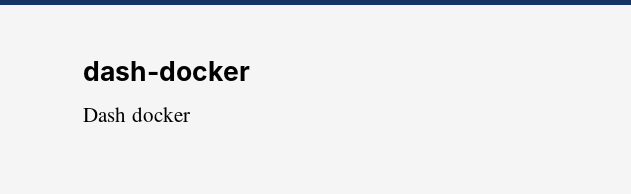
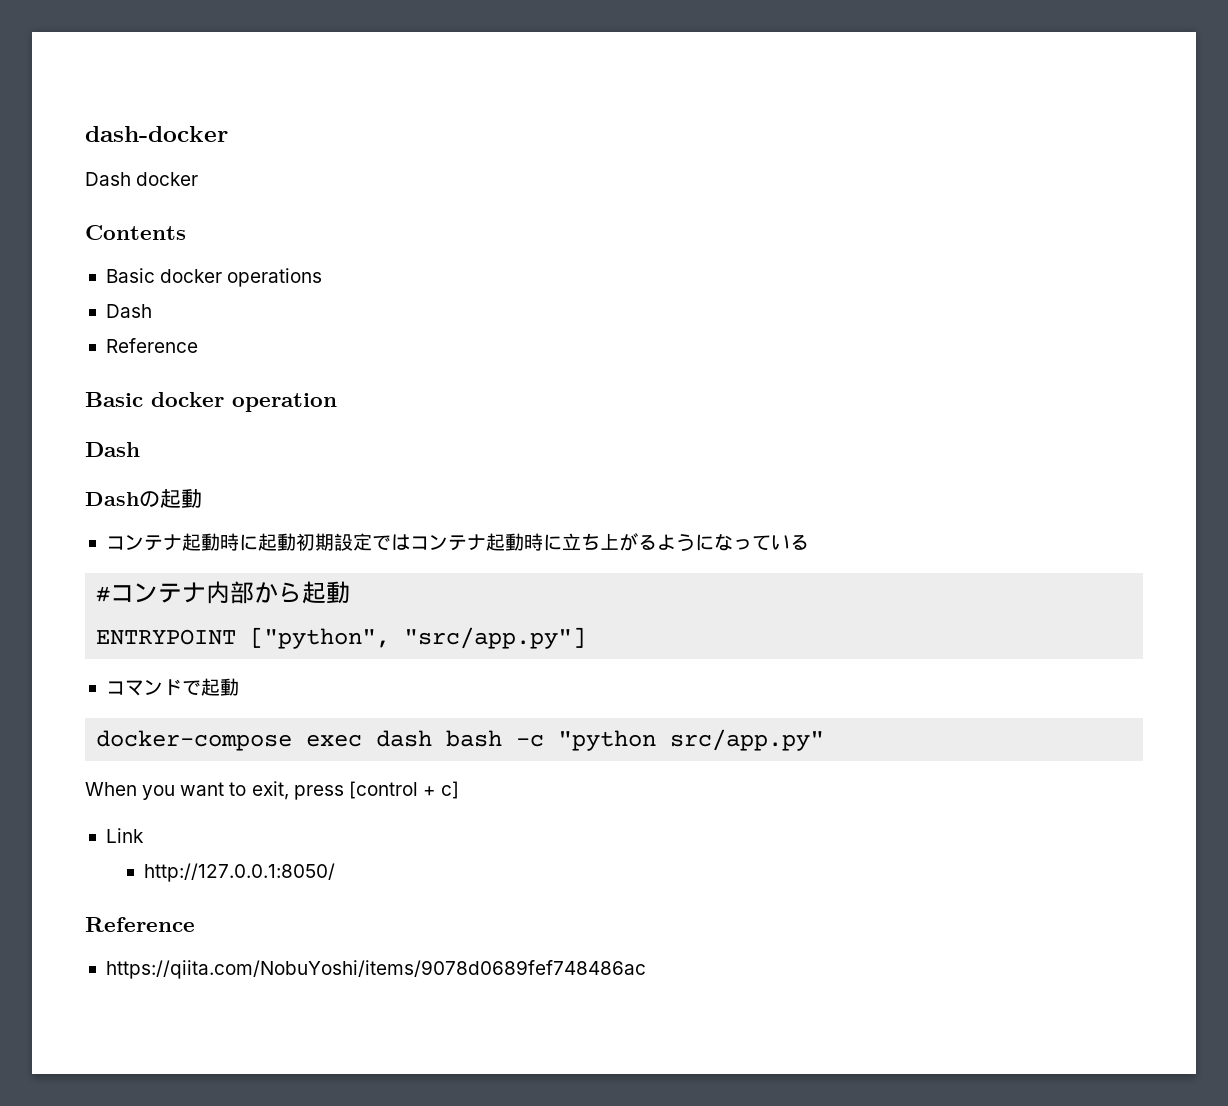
+ Contents
+ Basic docker operations
+ Dash
+ Reference
+ Basic docker operation
+ Dash
+ Dashの起動
+ コンテナ起動時に起動初期設定ではコンテナ起動時に立ち上がるようになっている
+ #コンテナ内部から起動
+ ENTRYPOINT ["python", "src/app.py"]
+ コマンドで起動
+ docker-compose exec dash bash -c "python src/app.py"
+ When you want to exit, press [control + c]
+ Link
+ http://127.0.0.1:8050/
+ Reference
+ https://qiita.com/NobuYoshi/items/9078d0689fef748486ac

